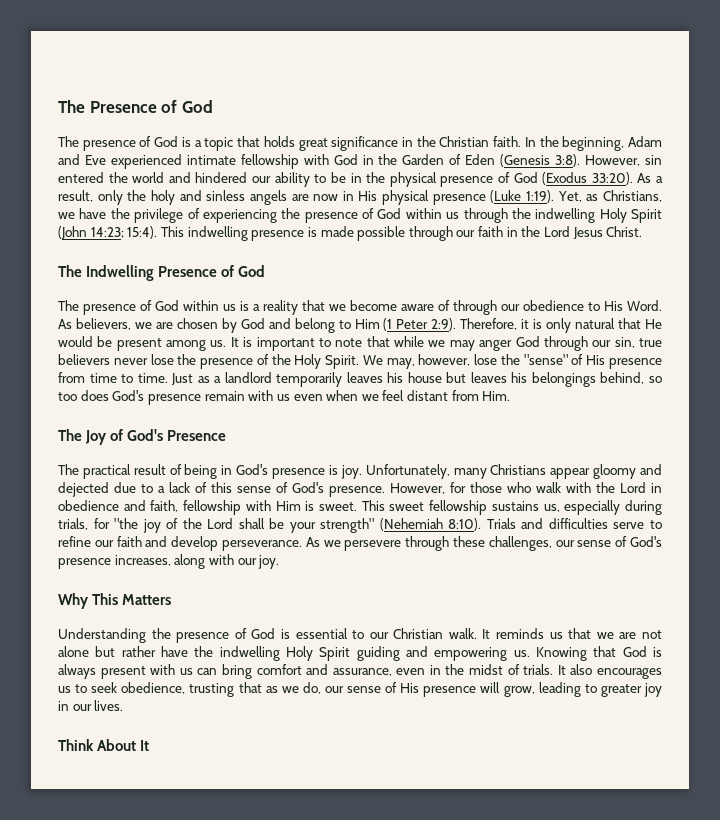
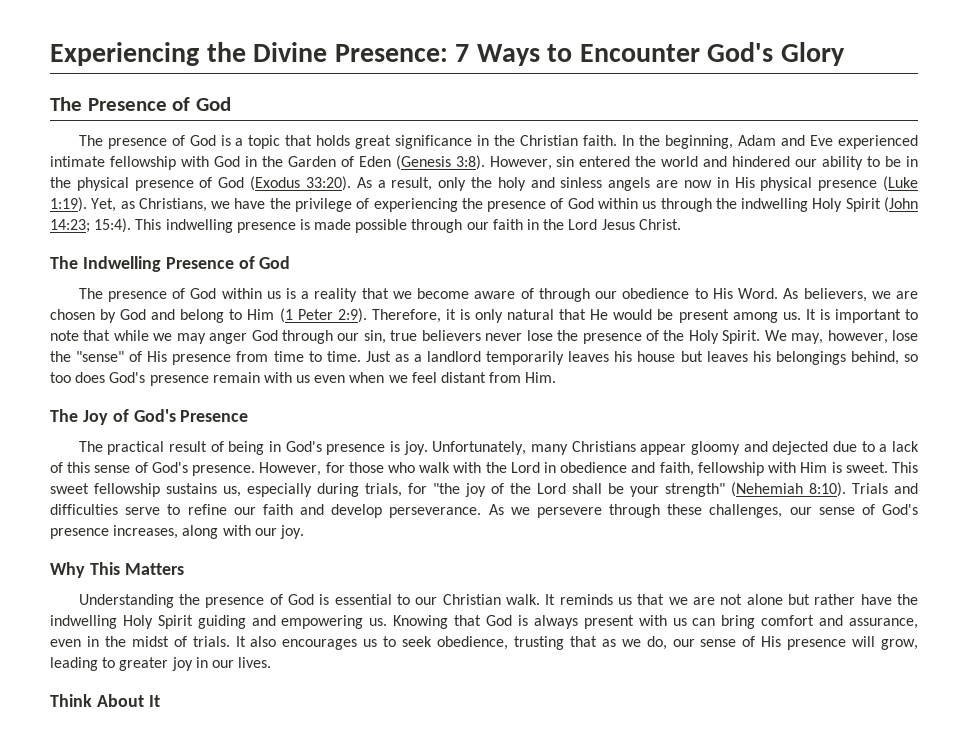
+ Experiencing the Divine Presence: 7 Ways to Encounter God's Glory

